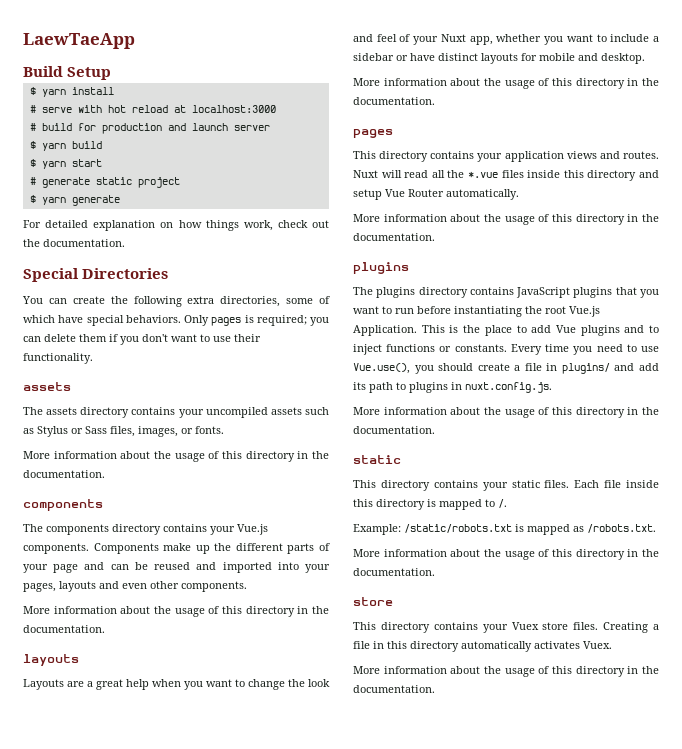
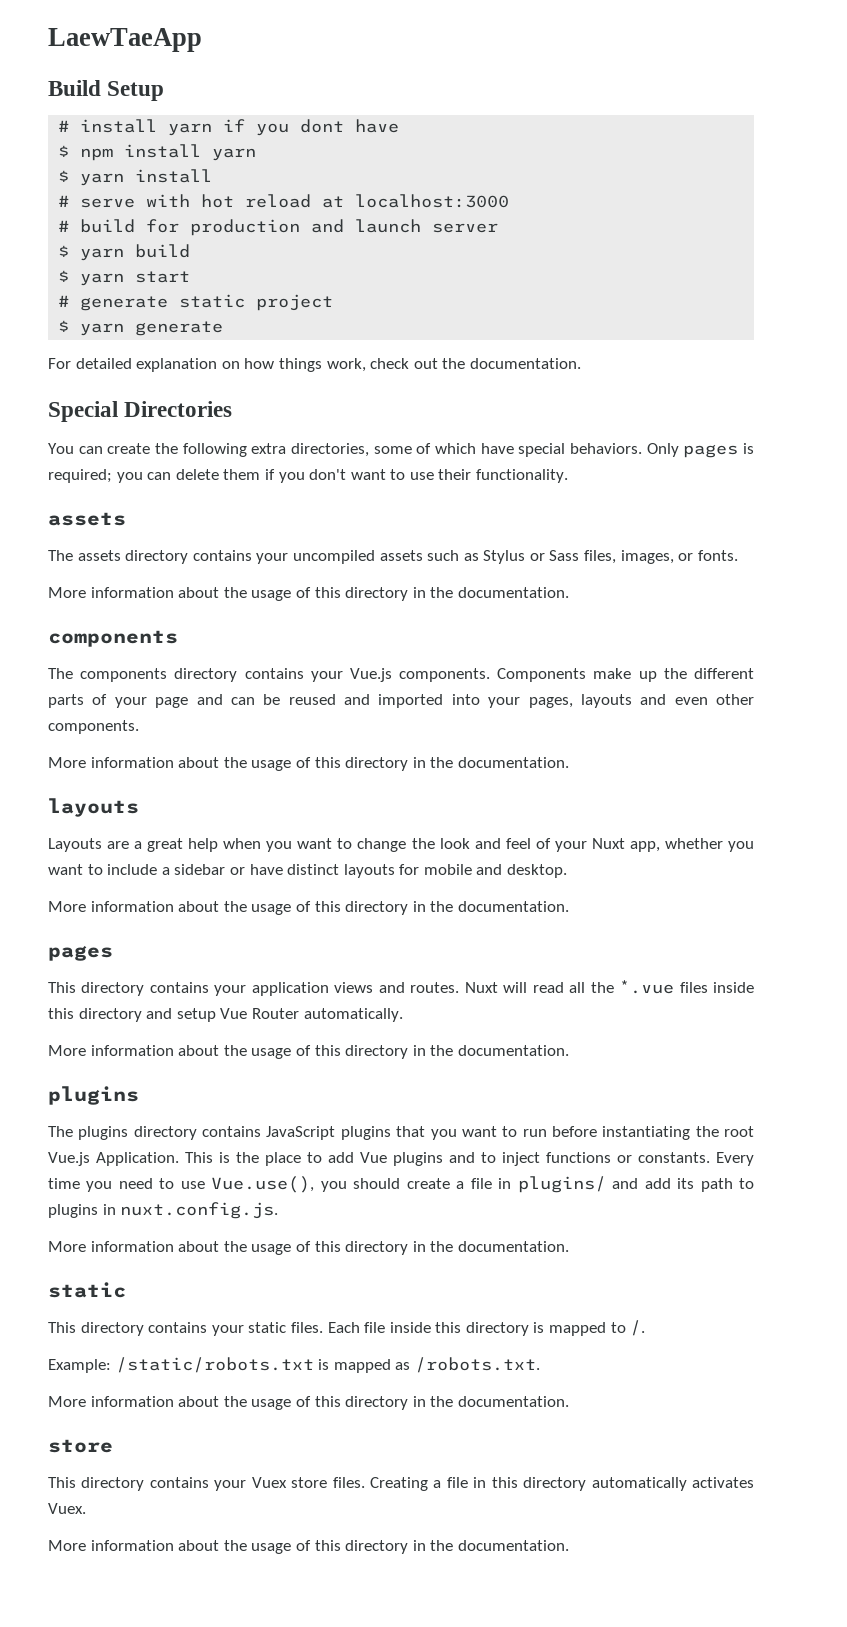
+ # install yarn if you dont have
+ $ npm install yarn

